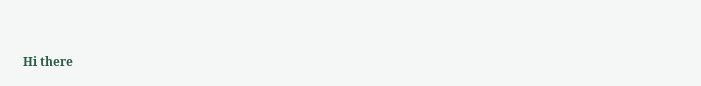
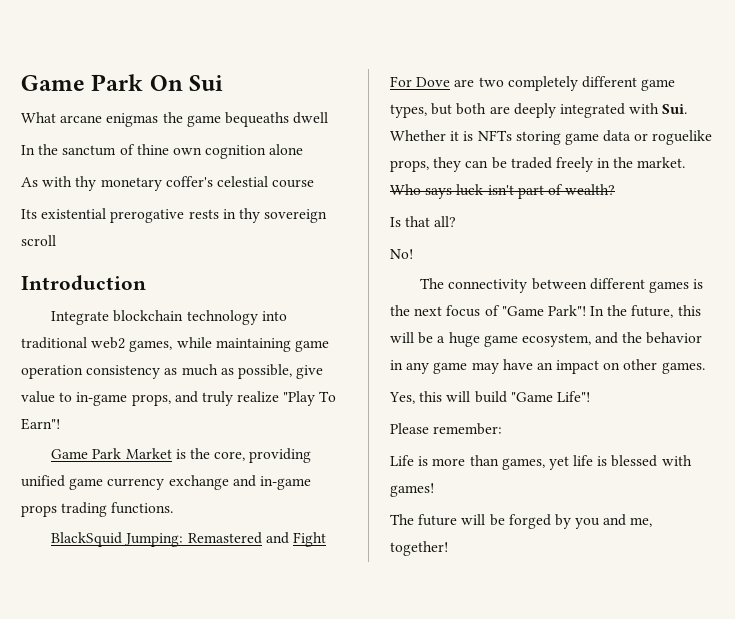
- Hi there
+ Game Park On Sui
+ What arcane enigmas the game bequeaths dwell
+ In the sanctum of thine own cognition alone
+ As with thy monetary coffer's celestial course
+ Its existential prerogative rests in thy sovereign scroll
+ Introduction
+ Integrate blockchain technology into traditional web2 games, while maintaining game operation consistency as much as possible, give value to in-game props, and truly realize "Play To Earn"!
+ Game Park Market is the core, providing unified game currency exchange and in-game props trading functions.
+ BlackSquid Jumping: Remastered and Fight For Dove are two completely different game types, but both are deeply integrated with Sui. Whether it is NFTs storing game data or roguelike props, they can be traded freely in the market. Who says luck isn't part of wealth?
+ Is that all?
+ No!
+ The connectivity between different games is the next focus of "Game Park"! In the future, this will be a huge game ecosystem, and the behavior in any game may have an impact on other games.
+ Yes, this will build "Game Life"!
+ Please remember:
+ Life is more than games, yet life is blessed with games!
+ The future will be forged by you and me, together!

